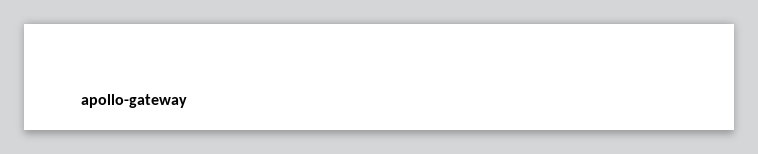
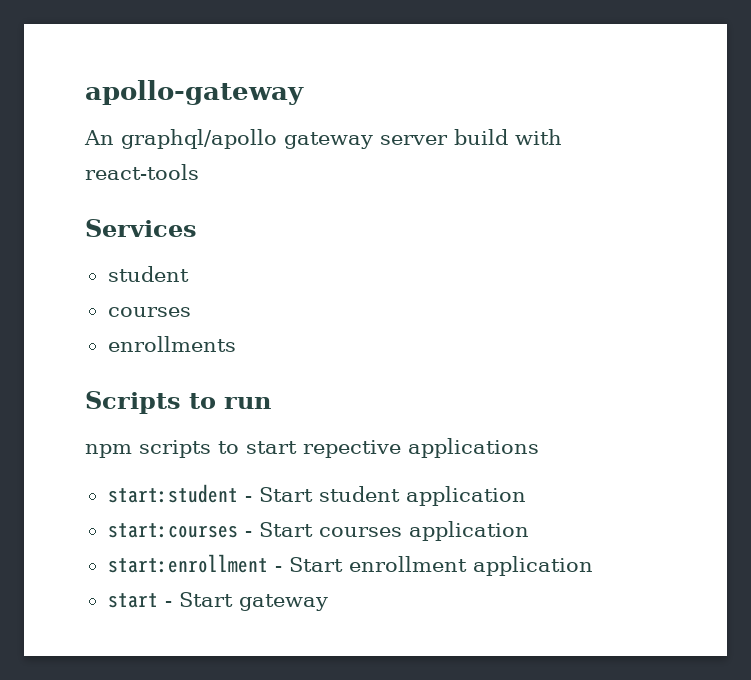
+ An graphql/apollo gateway server build with react-tools
+ Services
+ student
+ courses
+ enrollments
+ Scripts to run
+ npm scripts to start repective applications
+ start:student - Start student application
+ start:courses - Start courses application
+ start:enrollment - Start enrollment application
+ start - Start gateway

